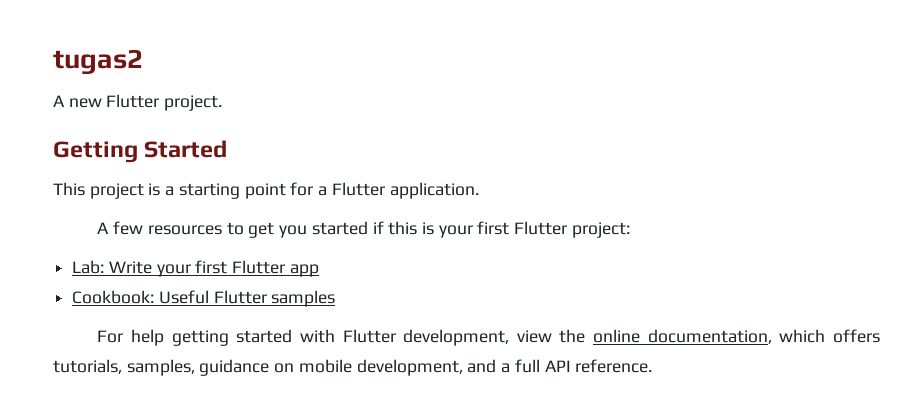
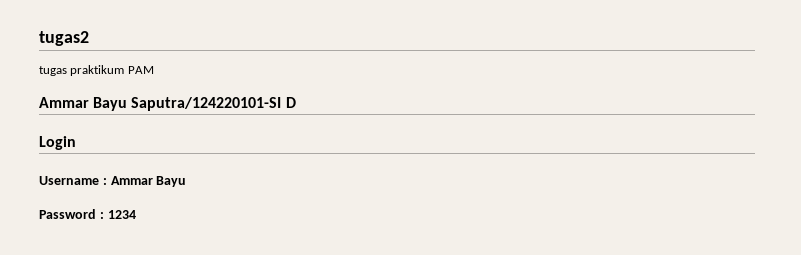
- A new Flutter project.
- Getting Started
- This project is a starting point for a Flutter application.
- A few resources to get you started if this is your first Flutter project:
- Lab: Write your first Flutter app
- Cookbook: Useful Flutter samples
- For help getting started with Flutter development, view the online documentation, which offers tutorials, samples, guidance on mobile development, and a full API reference.
+ tugas praktikum PAM
+ Ammar Bayu Saputra/124220101-SI D
+ Login
+ Username : Ammar Bayu
+ Password : 1234

